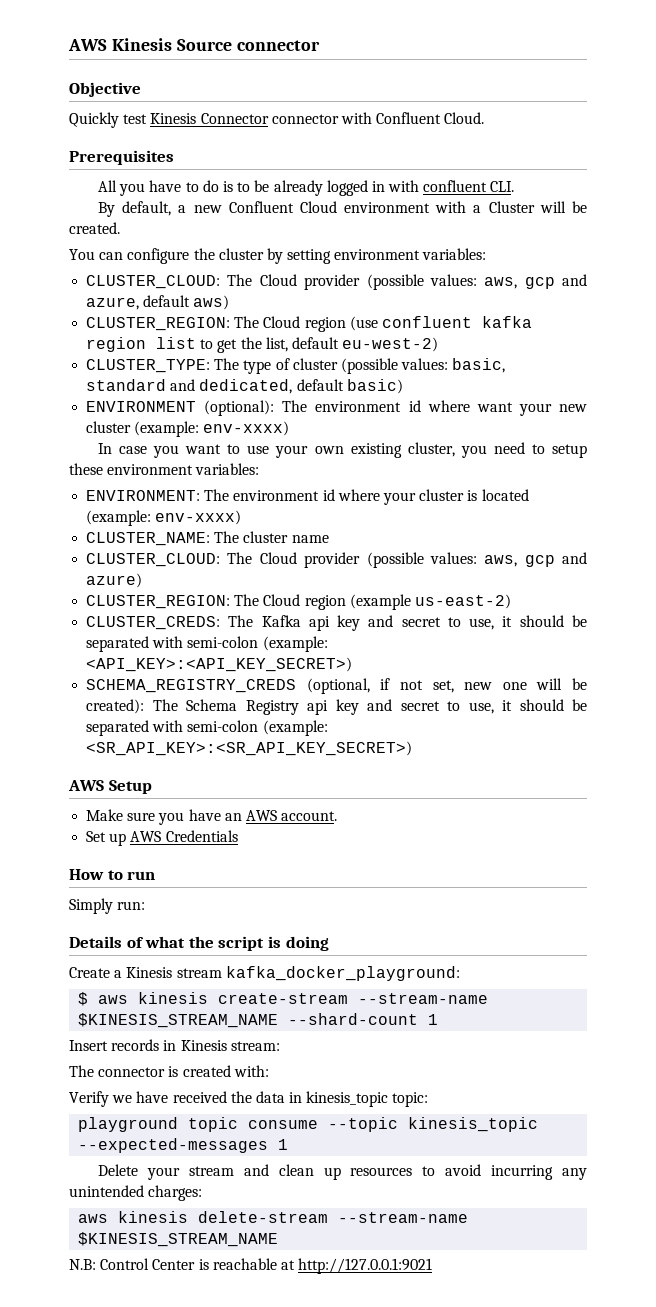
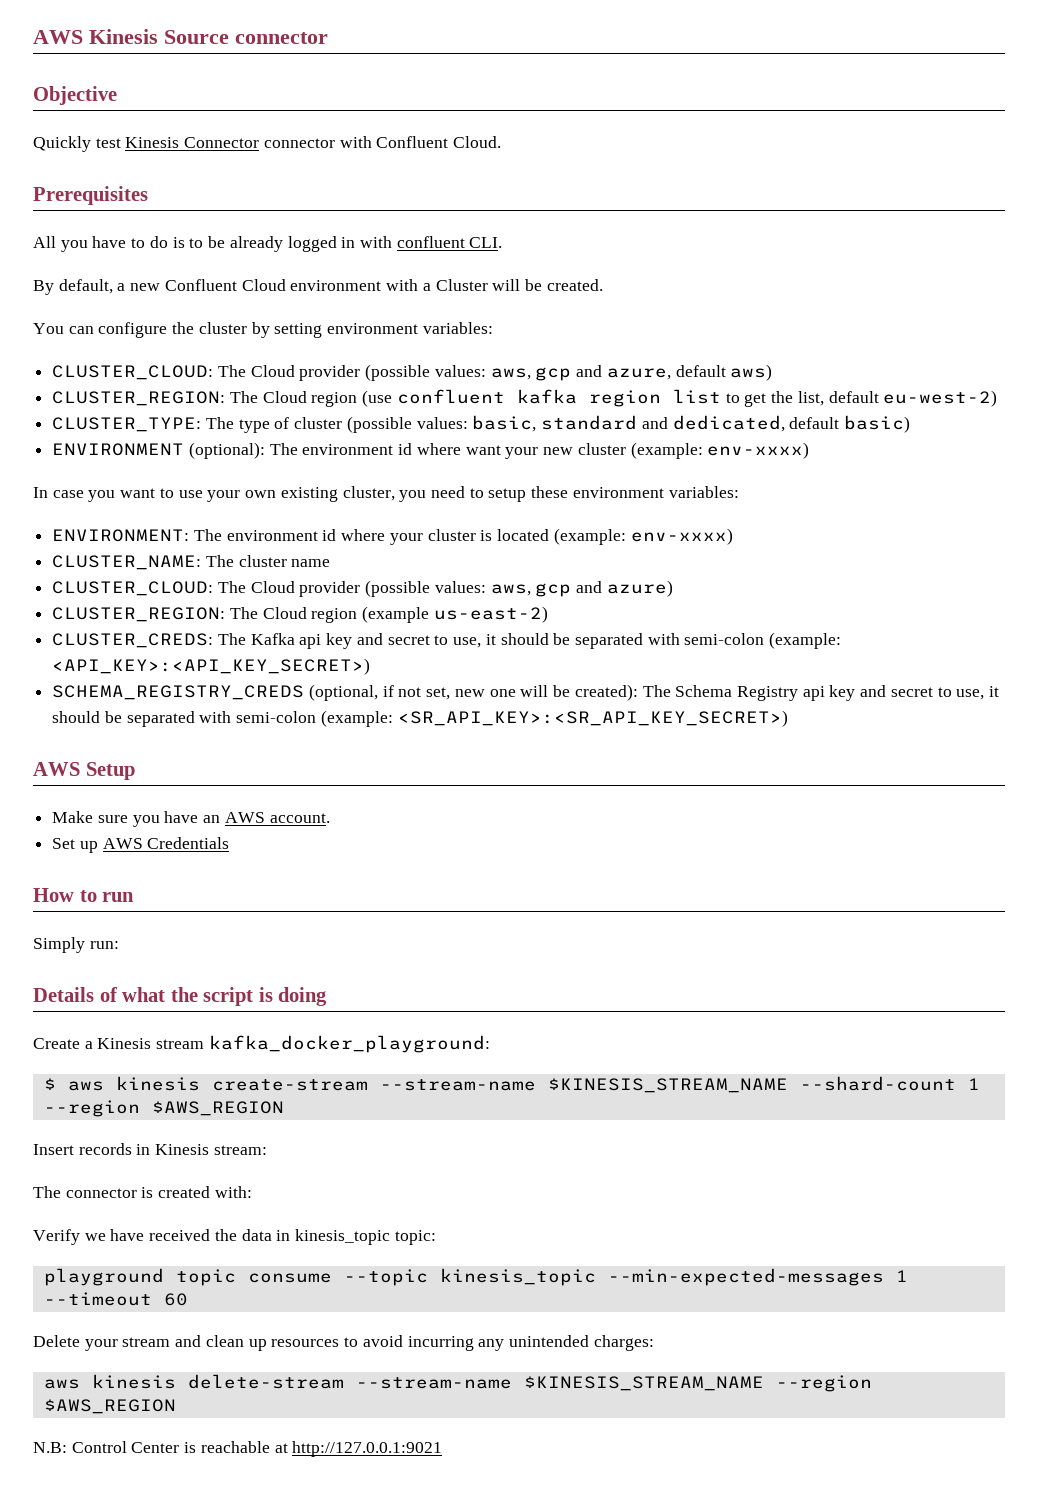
- $ aws kinesis create-stream --stream-name $KINESIS_STREAM_NAME --shard-count 1
+ $ aws kinesis create-stream --stream-name $KINESIS_STREAM_NAME --shard-count 1 --region $AWS_REGION
- playground topic consume --topic kinesis_topic --expected-messages 1
+ playground topic consume --topic kinesis_topic --min-expected-messages 1 --timeout 60
- aws kinesis delete-stream --stream-name $KINESIS_STREAM_NAME
+ aws kinesis delete-stream --stream-name $KINESIS_STREAM_NAME --region $AWS_REGION

